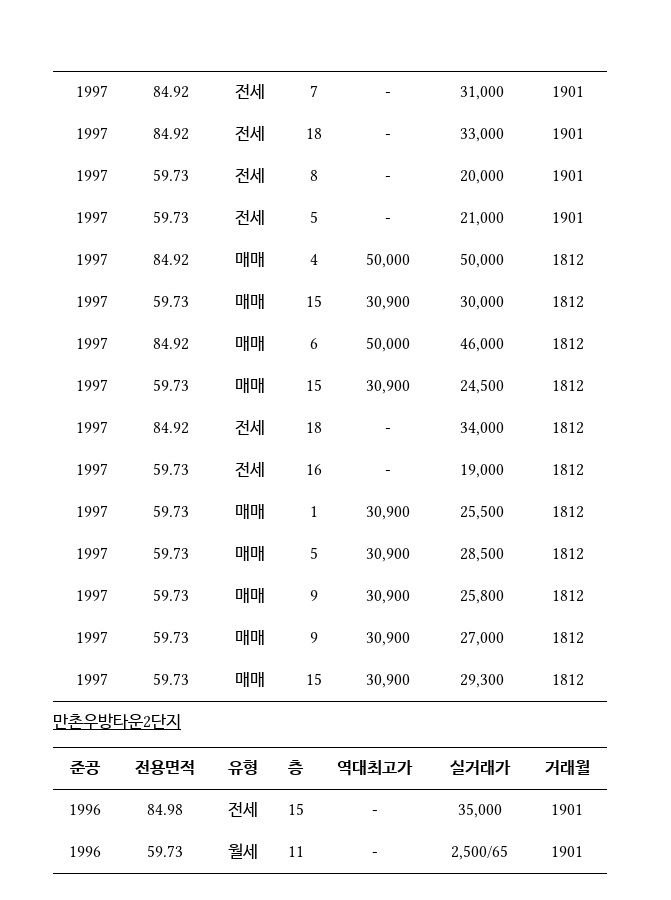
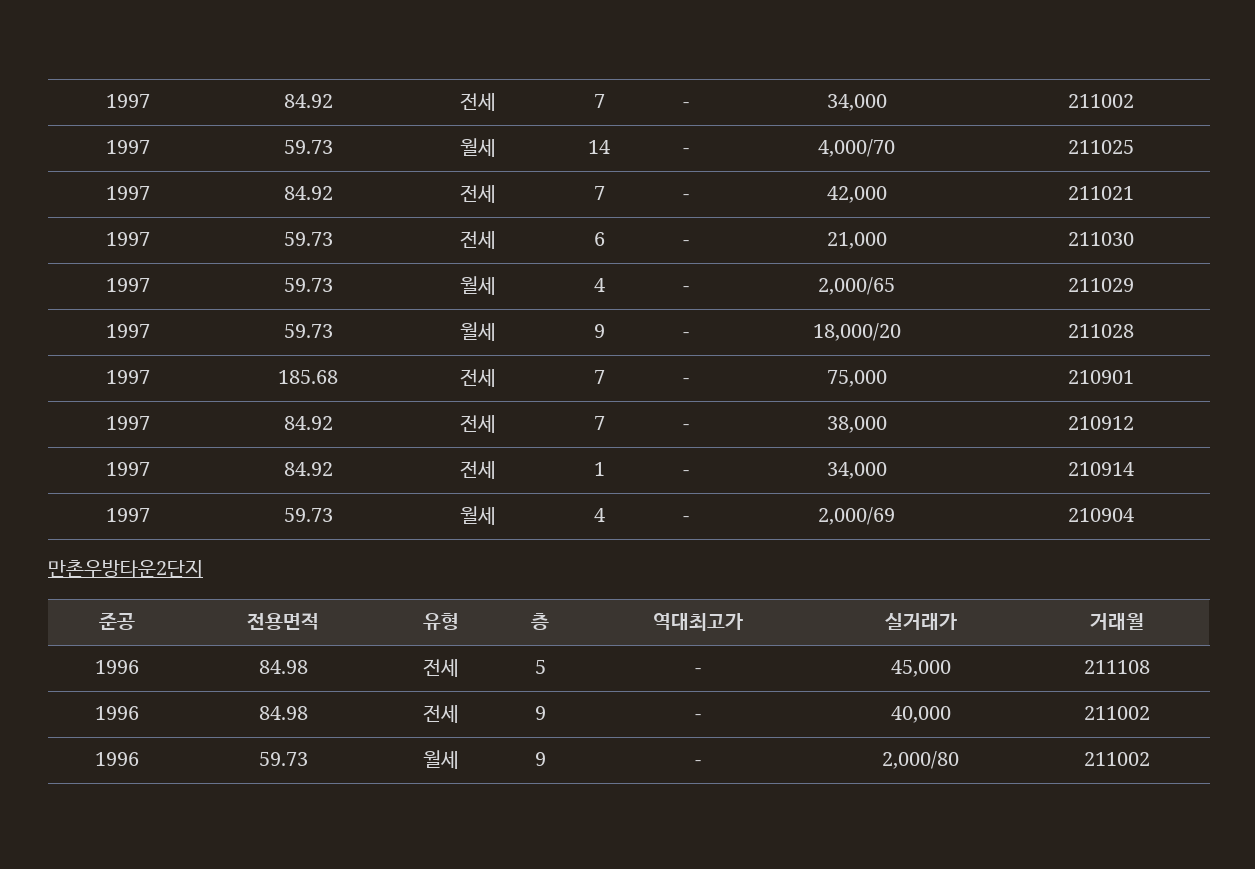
- 1997 | 84.92 | 전세 | 7 | - | 31,000 | 1901
- 1997 | 84.92 | 전세 | 18 | - | 33,000 | 1901
- 1997 | 59.73 | 전세 | 8 | - | 20,000 | 1901
- 1997 | 59.73 | 전세 | 5 | - | 21,000 | 1901
- 1997 | 84.92 | 매매 | 4 | 50,000 | 50,000 | 1812
- 1997 | 59.73 | 매매 | 15 | 30,900 | 30,000 | 1812
- 1997 | 84.92 | 매매 | 6 | 50,000 | 46,000 | 1812
- 1997 | 59.73 | 매매 | 15 | 30,900 | 24,500 | 1812
- 1997 | 84.92 | 전세 | 18 | - | 34,000 | 1812
- 1997 | 59.73 | 전세 | 16 | - | 19,000 | 1812
- 1997 | 59.73 | 매매 | 1 | 30,900 | 25,500 | 1812
- 1997 | 59.73 | 매매 | 5 | 30,900 | 28,500 | 1812
- 1997 | 59.73 | 매매 | 9 | 30,900 | 25,800 | 1812
- 1997 | 59.73 | 매매 | 9 | 30,900 | 27,000 | 1812
- 1997 | 59.73 | 매매 | 15 | 30,900 | 29,300 | 1812
+ 1997 | 84.92 | 전세 | 7 | - | 34,000 | 211002
+ 1997 | 59.73 | 월세 | 14 | - | 4,000/70 | 211025
+ 1997 | 84.92 | 전세 | 7 | - | 42,000 | 211021
+ 1997 | 59.73 | 전세 | 6 | - | 21,000 | 211030
+ 1997 | 59.73 | 월세 | 4 | - | 2,000/65 | 211029
+ 1997 | 59.73 | 월세 | 9 | - | 18,000/20 | 211028
+ 1997 | 185.68 | 전세 | 7 | - | 75,000 | 210901
+ 1997 | 84.92 | 전세 | 7 | - | 38,000 | 210912
+ 1997 | 84.92 | 전세 | 1 | - | 34,000 | 210914
+ 1997 | 59.73 | 월세 | 4 | - | 2,000/69 | 210904
- 1996 | 84.98 | 전세 | 15 | - | 35,000 | 1901
+ 1996 | 84.98 | 전세 | 5 | - | 45,000 | 211108
+ 1996 | 84.98 | 전세 | 9 | - | 40,000 | 211002
- 1996 | 59.73 | 월세 | 11 | - | 2,500/65 | 1901
+ 1996 | 59.73 | 월세 | 9 | - | 2,000/80 | 211002

